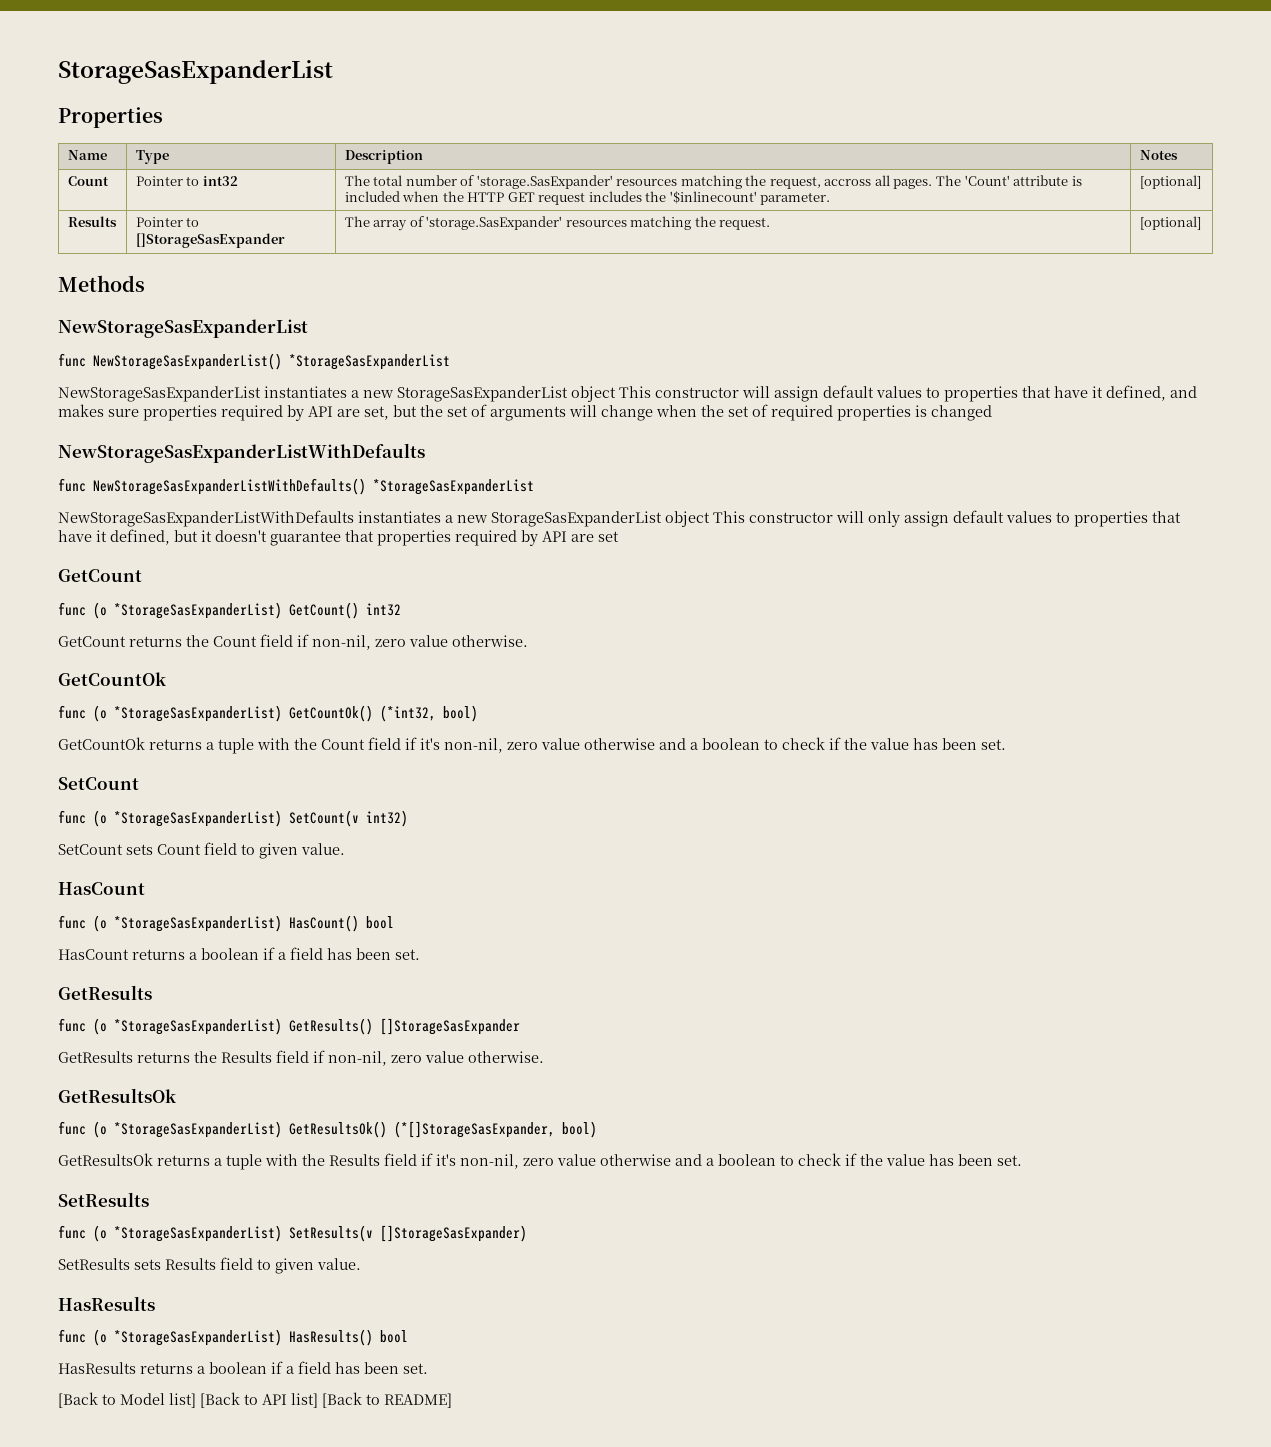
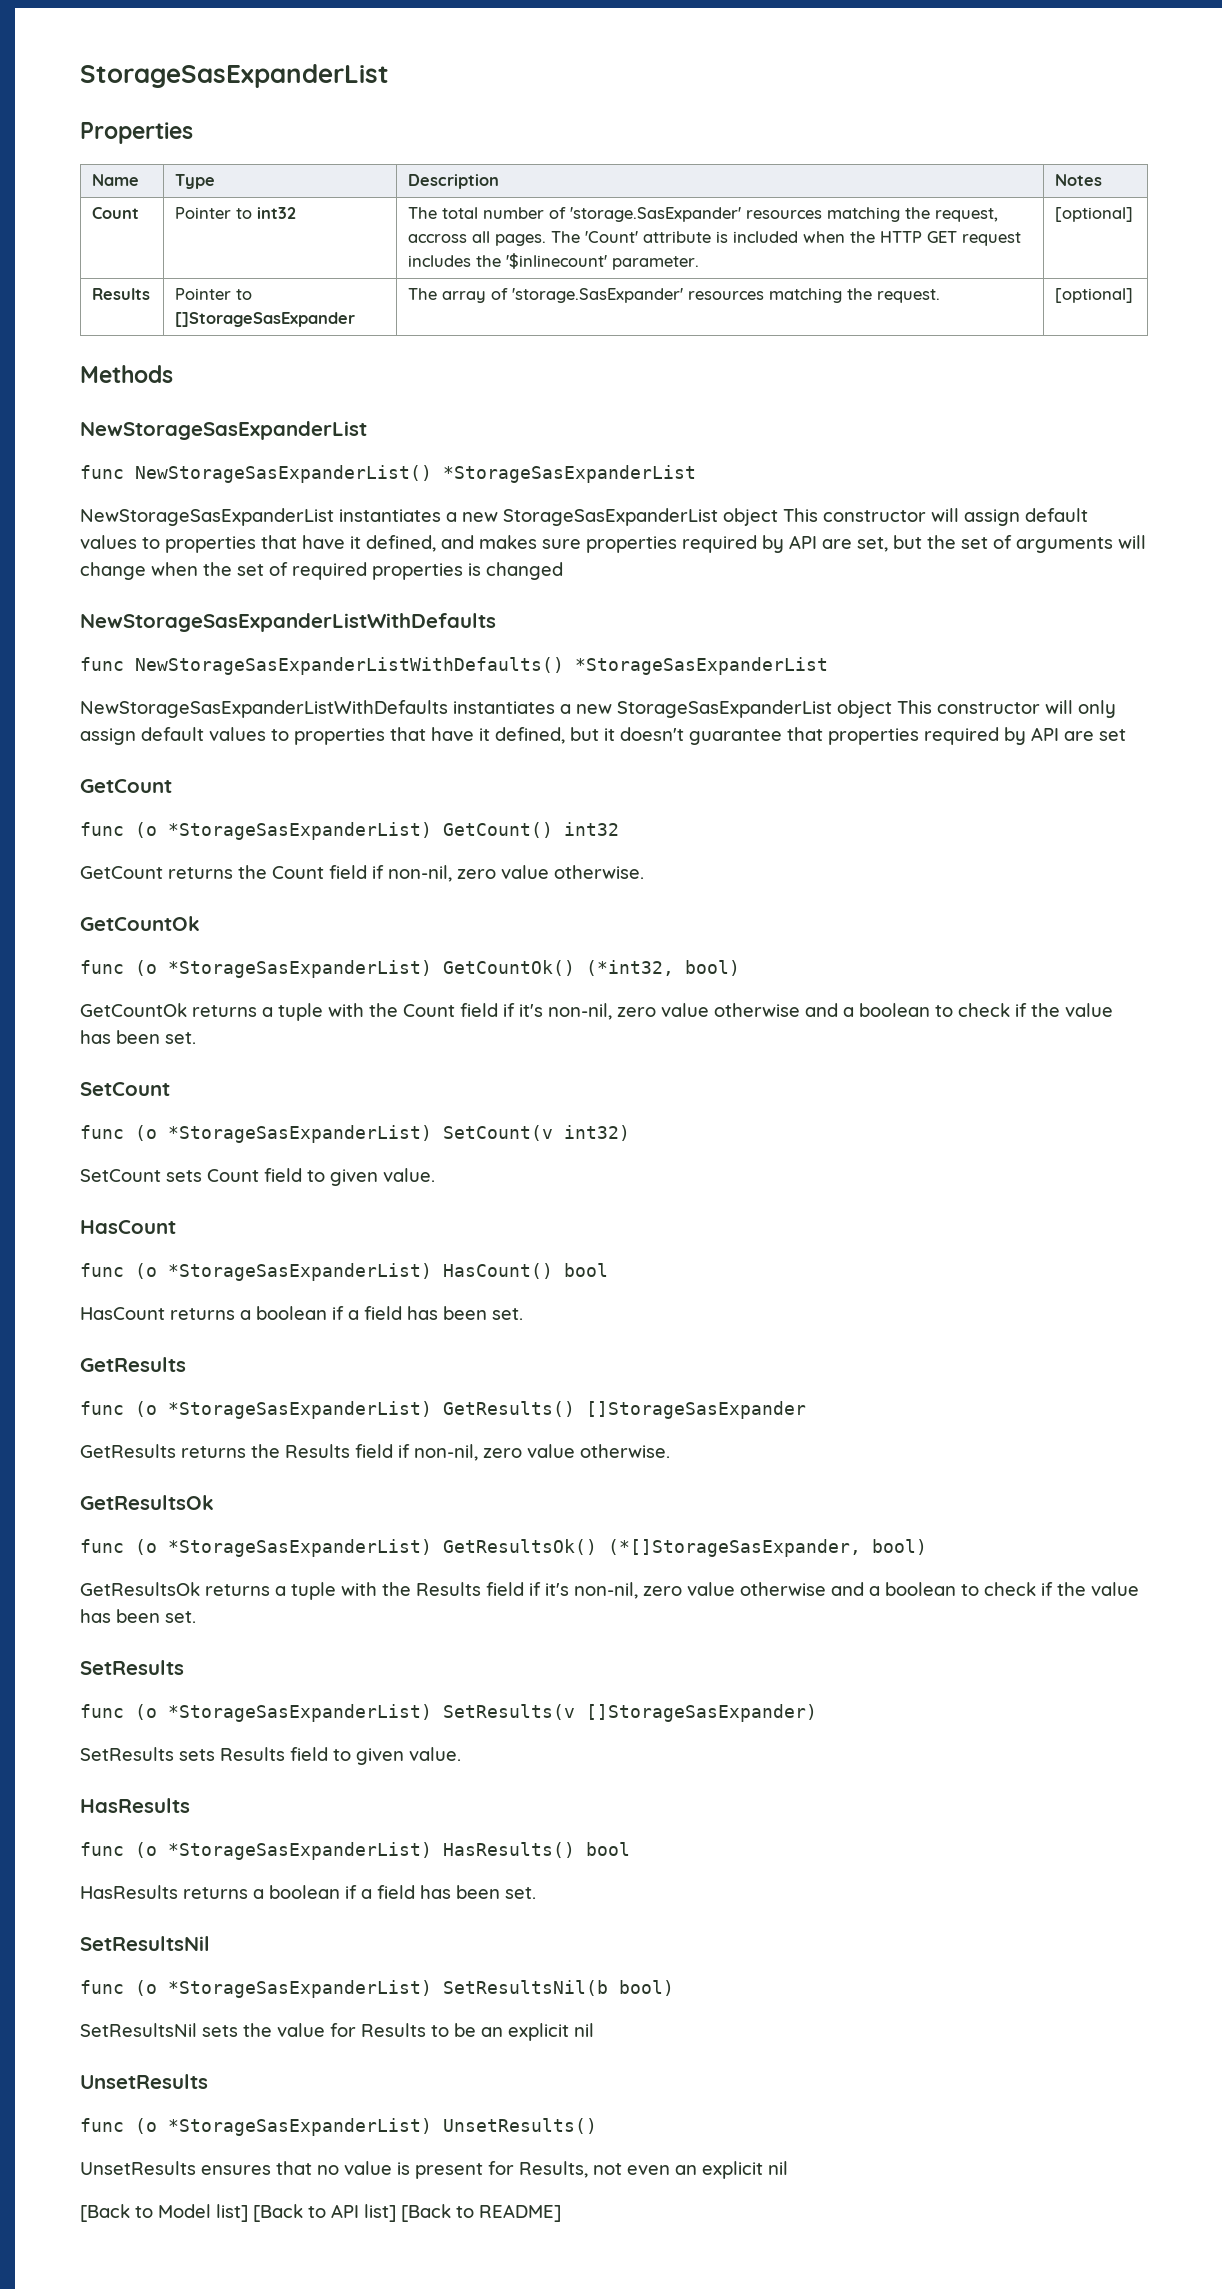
  HasResults returns a boolean if a field has been set.
+ SetResultsNil
+ func (o *StorageSasExpanderList) SetResultsNil(b bool)
+ SetResultsNil sets the value for Results to be an explicit nil
+ UnsetResults
+ func (o *StorageSasExpanderList) UnsetResults()
+ UnsetResults ensures that no value is present for Results, not even an explicit nil

